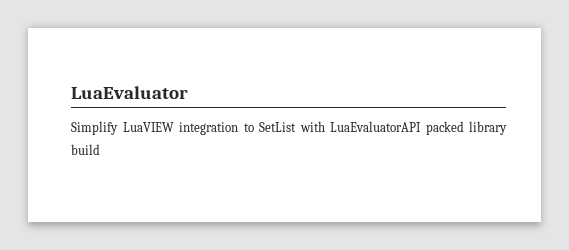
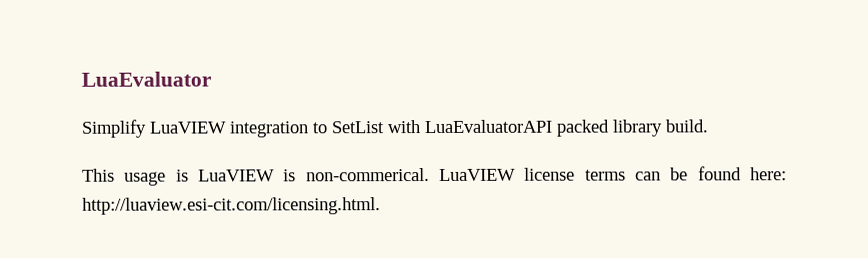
- Simplify LuaVIEW integration to SetList with LuaEvaluatorAPI packed library build
+ Simplify LuaVIEW integration to SetList with LuaEvaluatorAPI packed library build.
+ This usage is LuaVIEW is non-commerical. LuaVIEW license terms can be found here: http://luaview.esi-cit.com/licensing.html.

